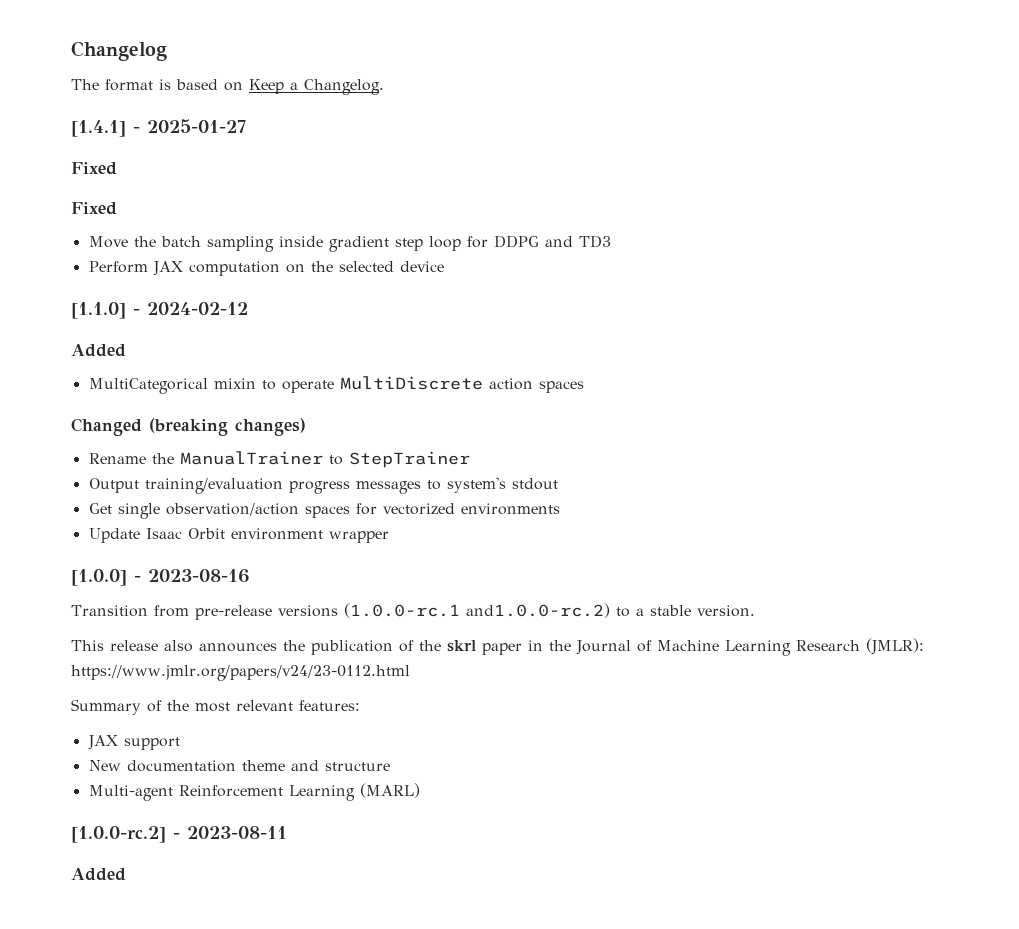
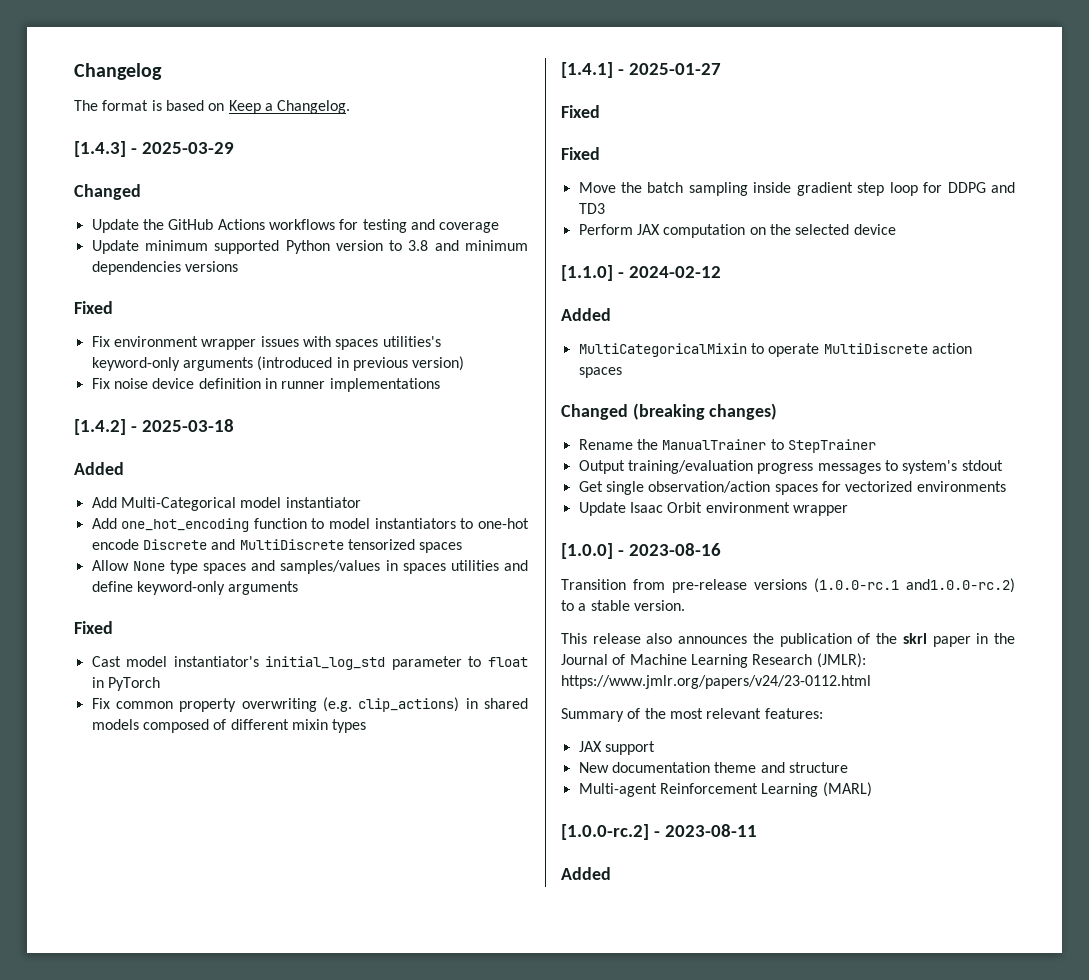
+ [1.4.3] - 2025-03-29
+ Changed
+ Update the GitHub Actions workflows for testing and coverage
+ Update minimum supported Python version to 3.8 and minimum dependencies versions
+ Fixed
+ Fix environment wrapper issues with spaces utilities's keyword-only arguments (introduced in previous version)
+ Fix noise device definition in runner implementations
+ [1.4.2] - 2025-03-18
+ Added
+ Add Multi-Categorical model instantiator
+ Add one_hot_encoding function to model instantiators to one-hot encode Discrete and MultiDiscrete tensorized spaces
+ Allow None type spaces and samples/values in spaces utilities and define keyword-only arguments
+ Fixed
+ Cast model instantiator's initial_log_std parameter to float in PyTorch
+ Fix common property overwriting (e.g. clip_actions) in shared models composed of different mixin types
- MultiCategorical mixin to operate MultiDiscrete action spaces
+ MultiCategoricalMixin to operate MultiDiscrete action spaces

